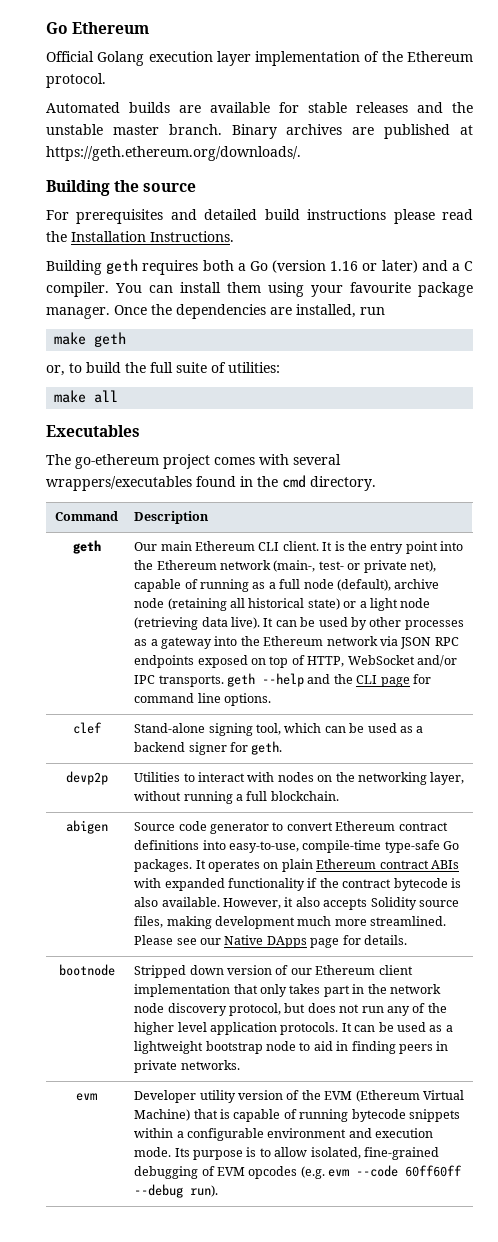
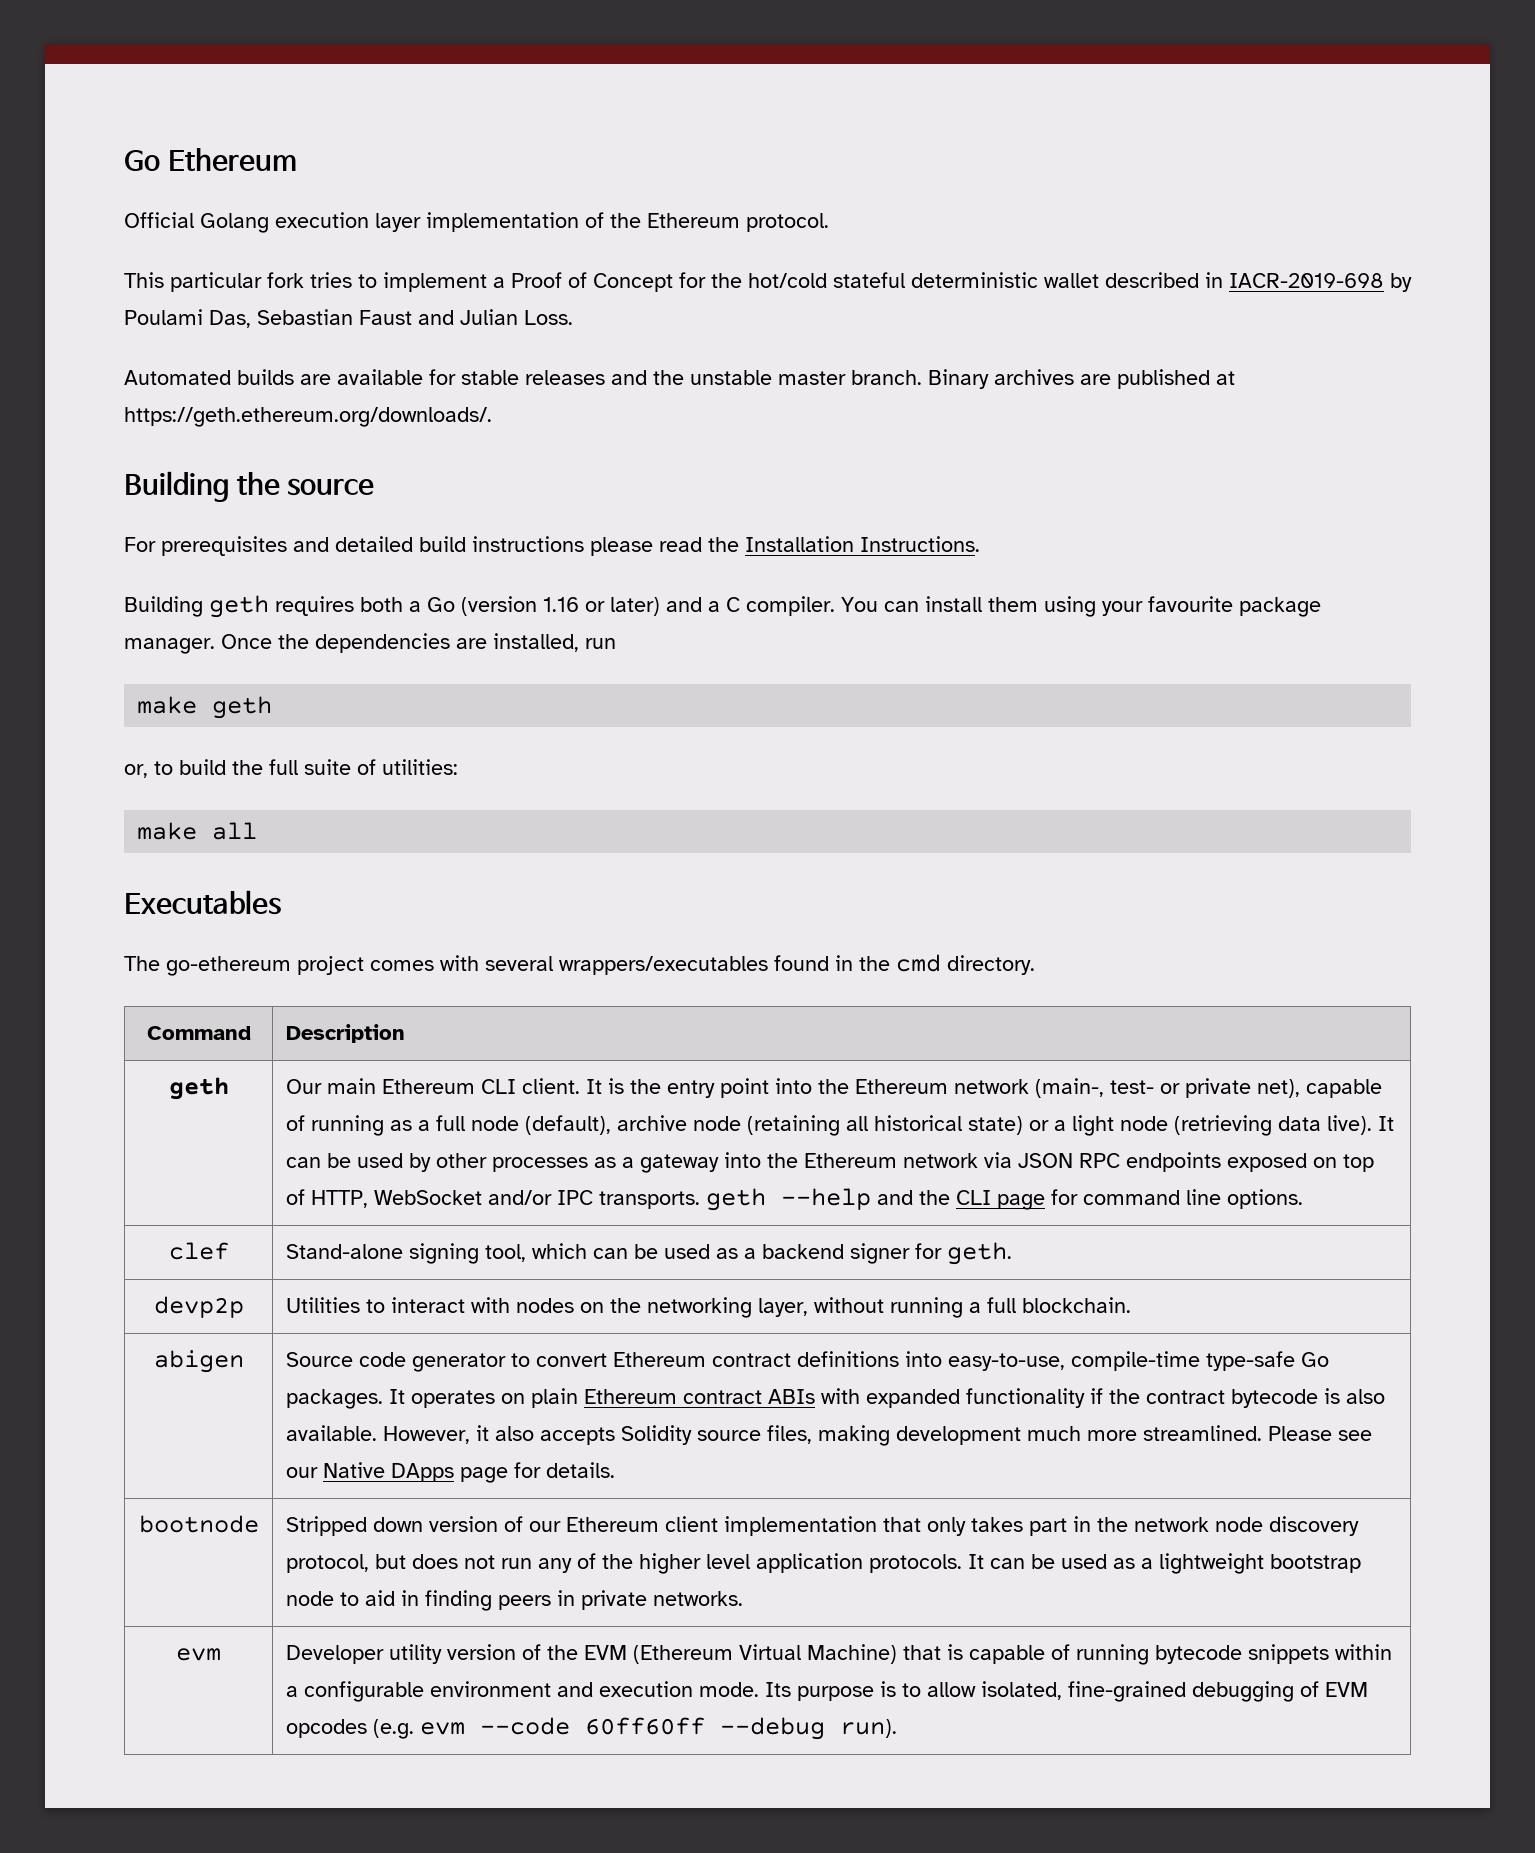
+ This particular fork tries to implement a Proof of Concept for the hot/cold stateful deterministic wallet described in IACR-2019-698 by Poulami Das, Sebastian Faust and Julian Loss.

